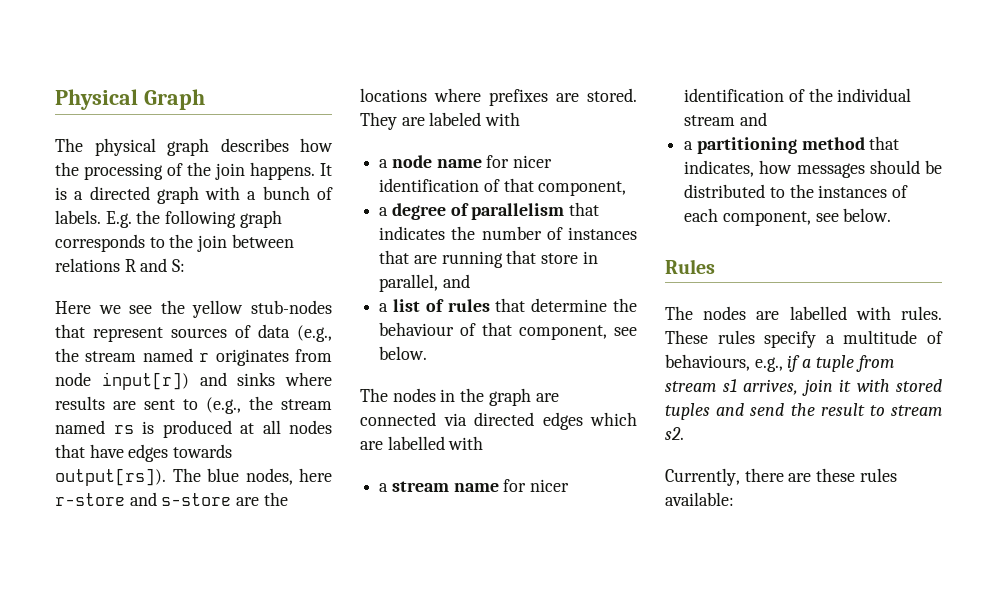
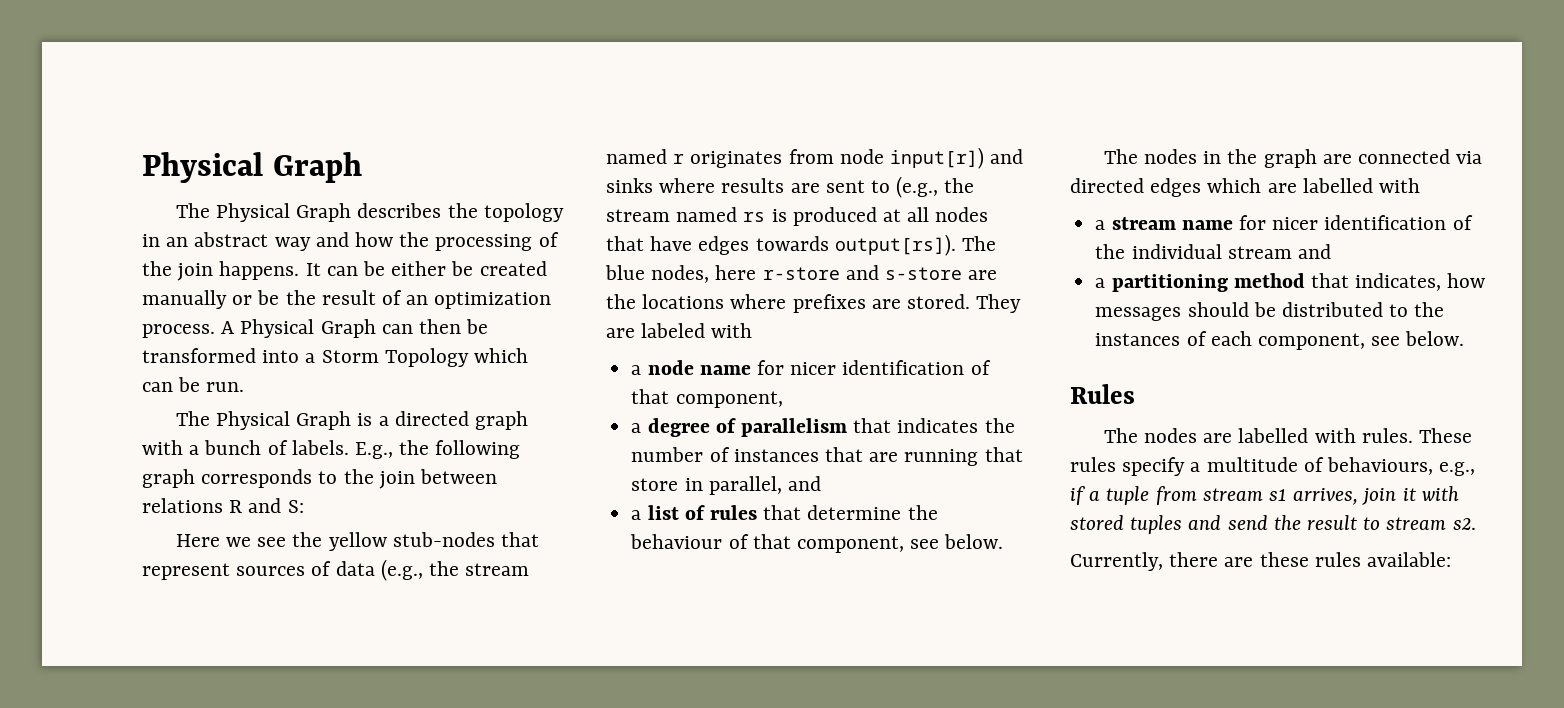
- The physical graph describes how the processing of the join happens.
+ The Physical Graph describes the topology in an abstract way and how the processing of the join happens.
- It is a directed graph with a bunch of labels.
+ It can be either be created manually or be the result of an optimization process. A Physical Graph can then be transformed into a Storm Topology which can be run.
+ The Physical Graph is a directed graph with a bunch of labels.
- E.g. the following graph corresponds to the join between relations R and S:
+ E.g., the following graph corresponds to the join between relations R and S:

